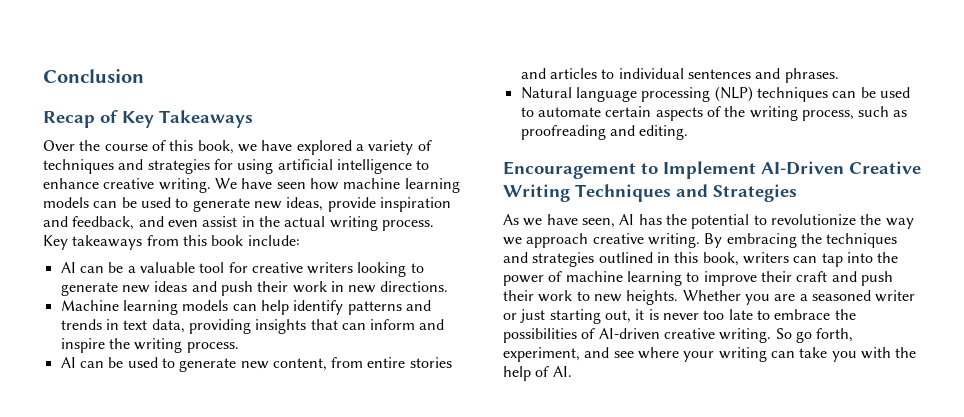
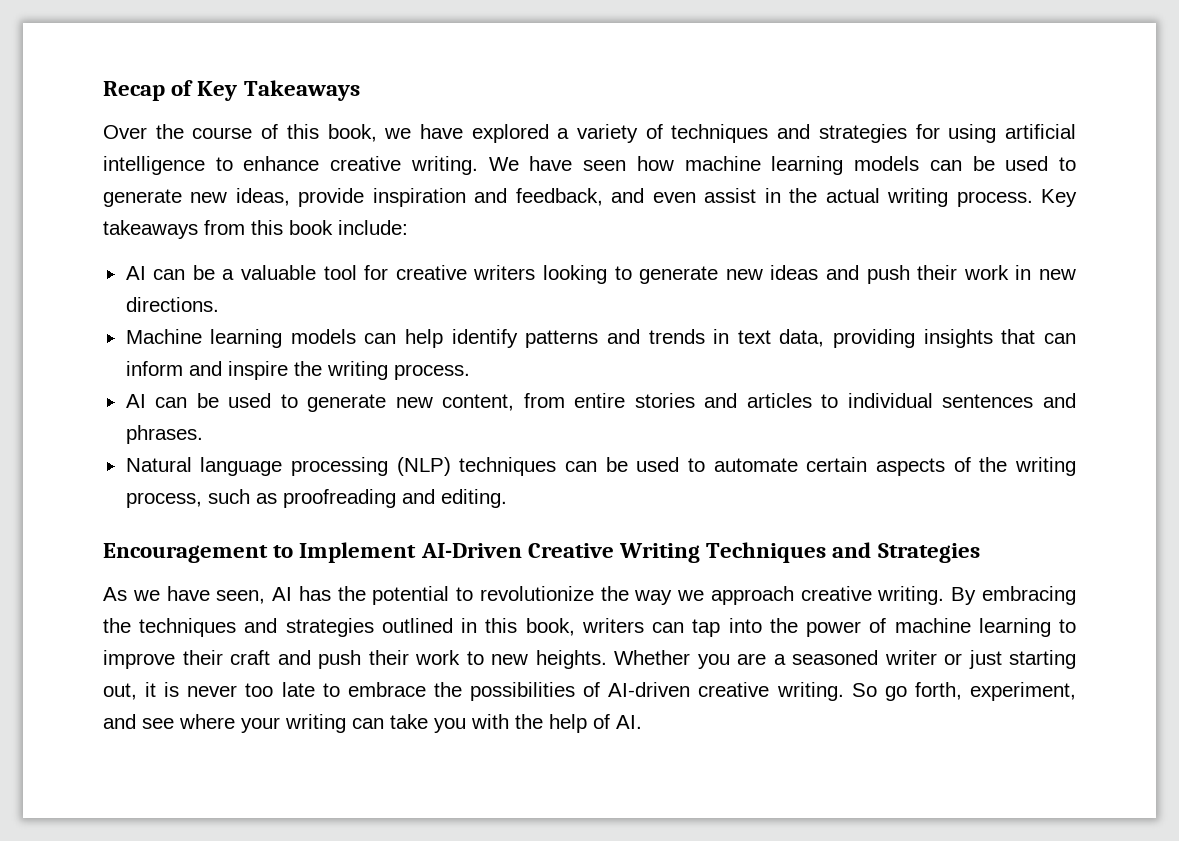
- Conclusion

